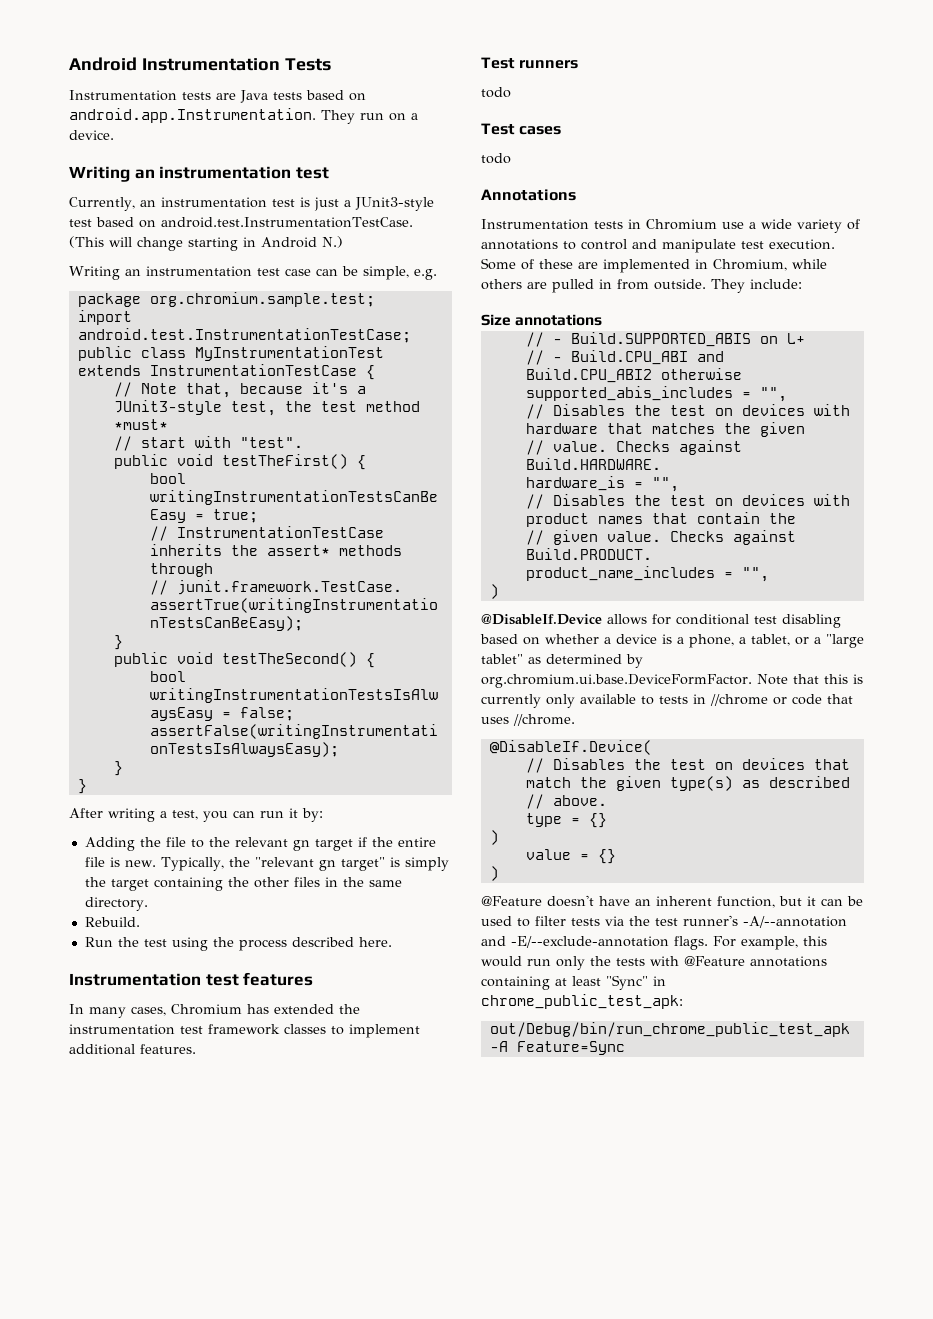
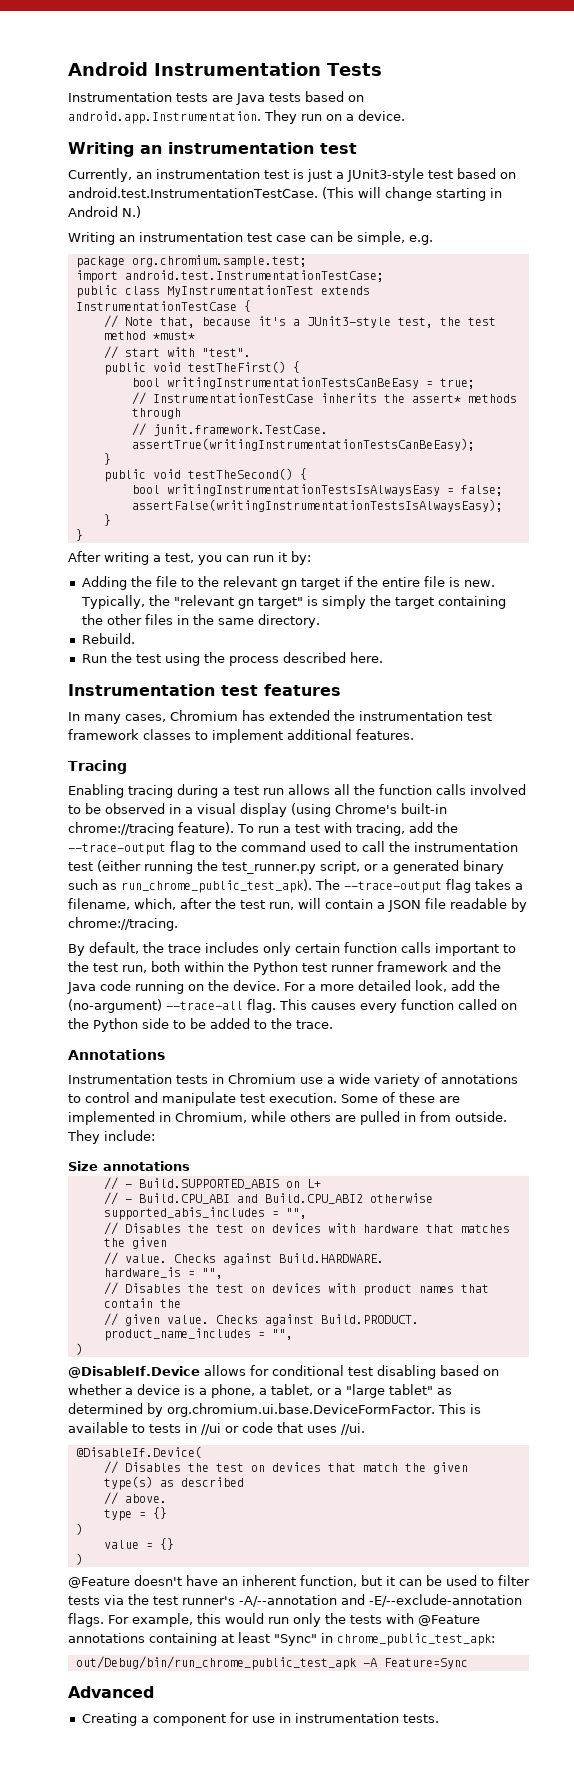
- Test runners
- todo
- Test cases
- todo
+ Tracing
+ Enabling tracing during a test run allows all the function calls involved to be observed in a visual display (using Chrome's built-in chrome://tracing feature). To run a test with tracing, add the --trace-output flag to the command used to call the instrumentation test (either running the test_runner.py script, or a generated binary such as run_chrome_public_test_apk). The --trace-output flag takes a filename, which, after the test run, will contain a JSON file readable by chrome://tracing.
+ By default, the trace includes only certain function calls important to the test run, both within the Python test runner framework and the Java code running on the device. For a more detailed look, add the (no-argument) --trace-all flag. This causes every function called on the Python side to be added to the trace.
- @DisableIf.Device allows for conditional test disabling based on whether a device is a phone, a tablet, or a "large tablet" as determined by org.chromium.ui.base.DeviceFormFactor. Note that this is currently only available to tests in //chrome or code that uses //chrome.
+ @DisableIf.Device allows for conditional test disabling based on whether a device is a phone, a tablet, or a "large tablet" as determined by org.chromium.ui.base.DeviceFormFactor. This is available to tests in //ui or code that uses //ui.
+ Advanced
+ Creating a component for use in instrumentation tests.

